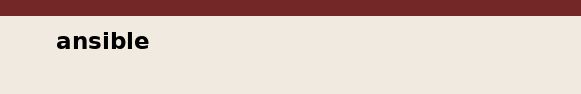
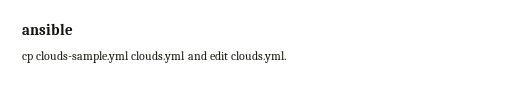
+ cp clouds-sample.yml clouds.yml and edit clouds.yml.

